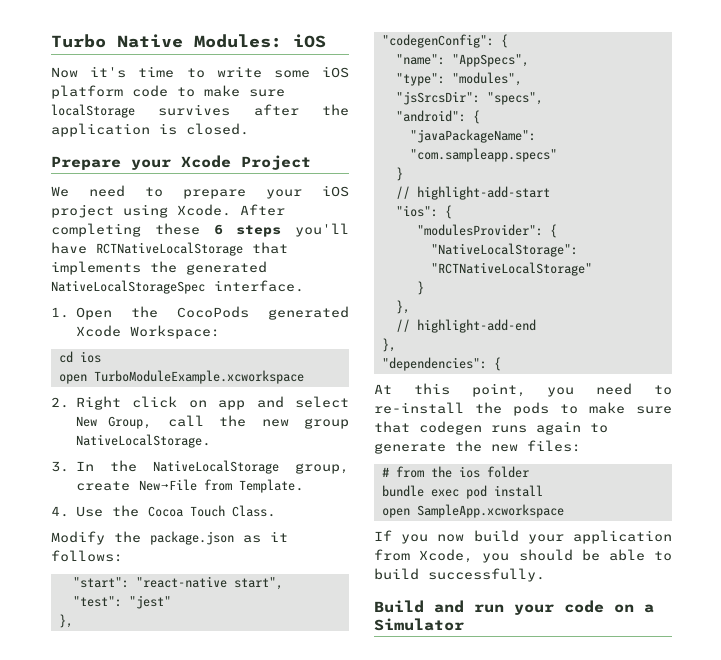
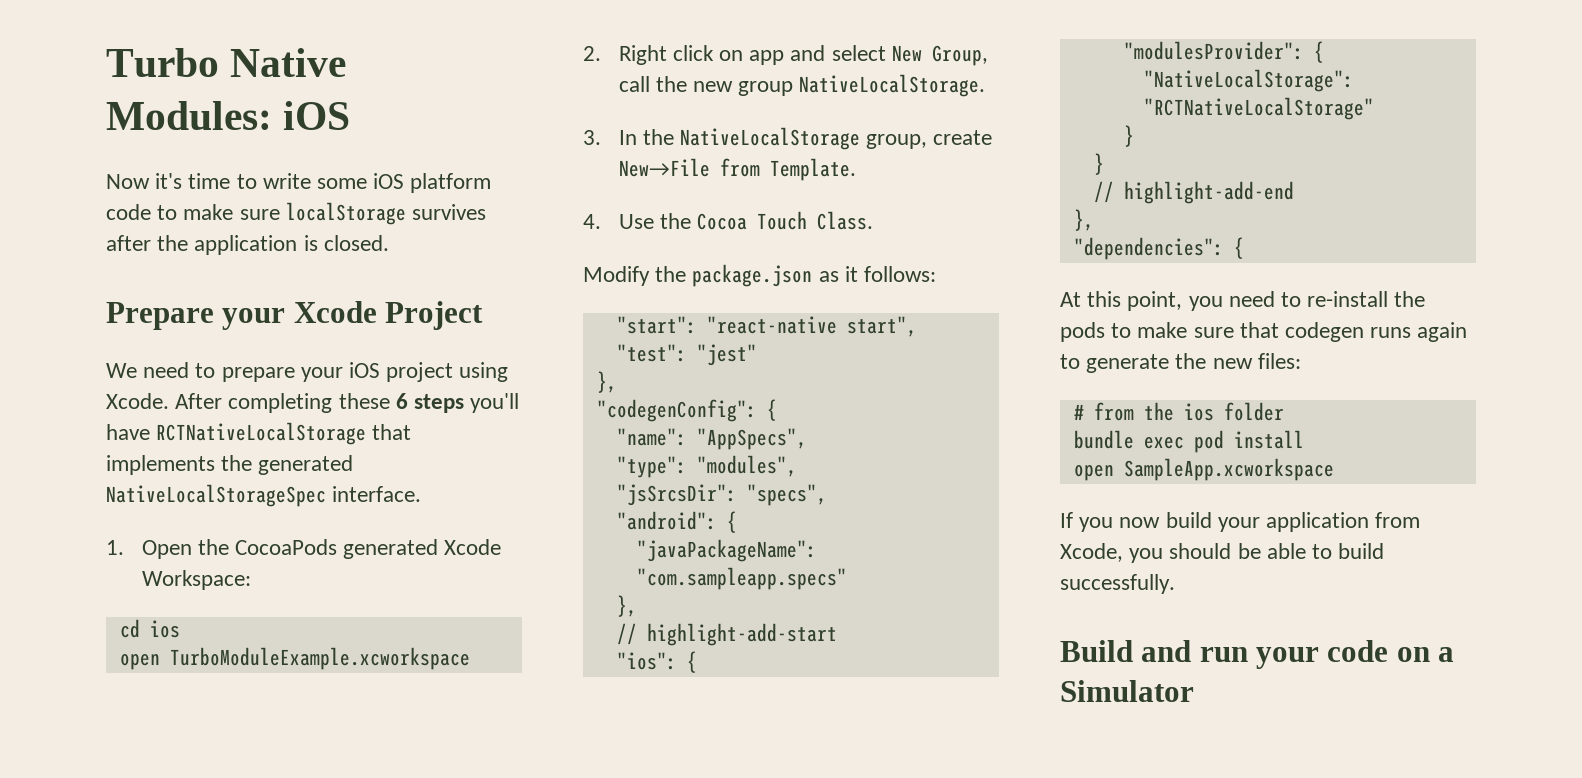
- 1. Open the CocoPods generated Xcode Workspace:
+ 1. Open the CocoaPods generated Xcode Workspace:
  "javaPackageName": "com.sampleapp.specs"
- }
+ },
  "NativeLocalStorage": "RCTNativeLocalStorage"
  }
- },
+ }

